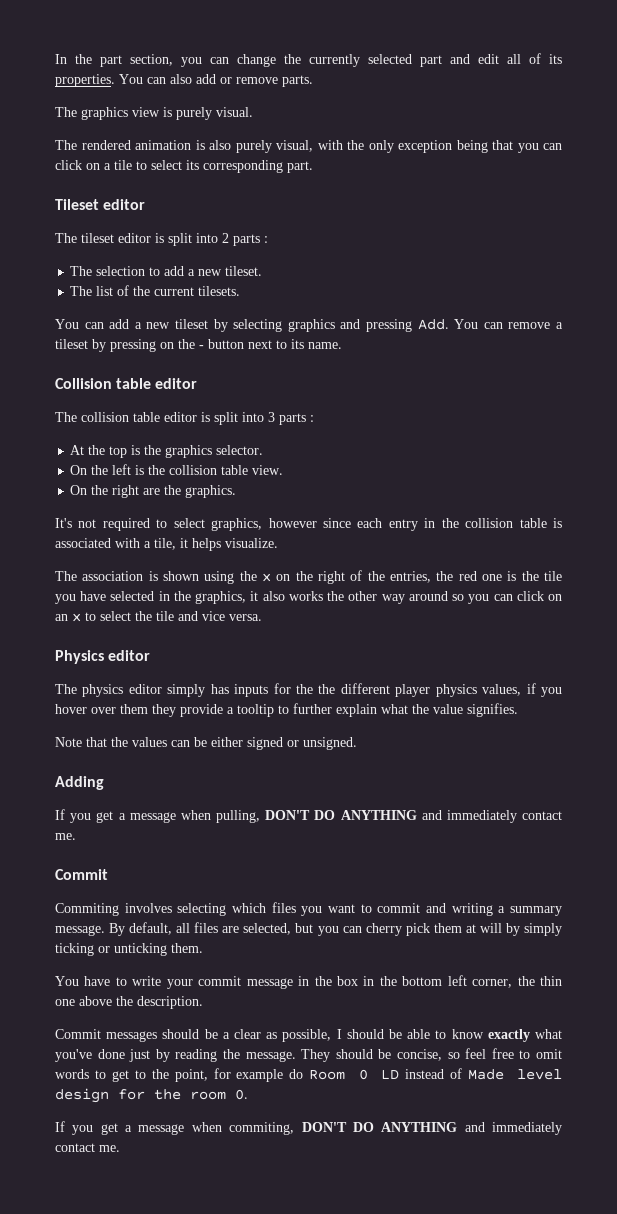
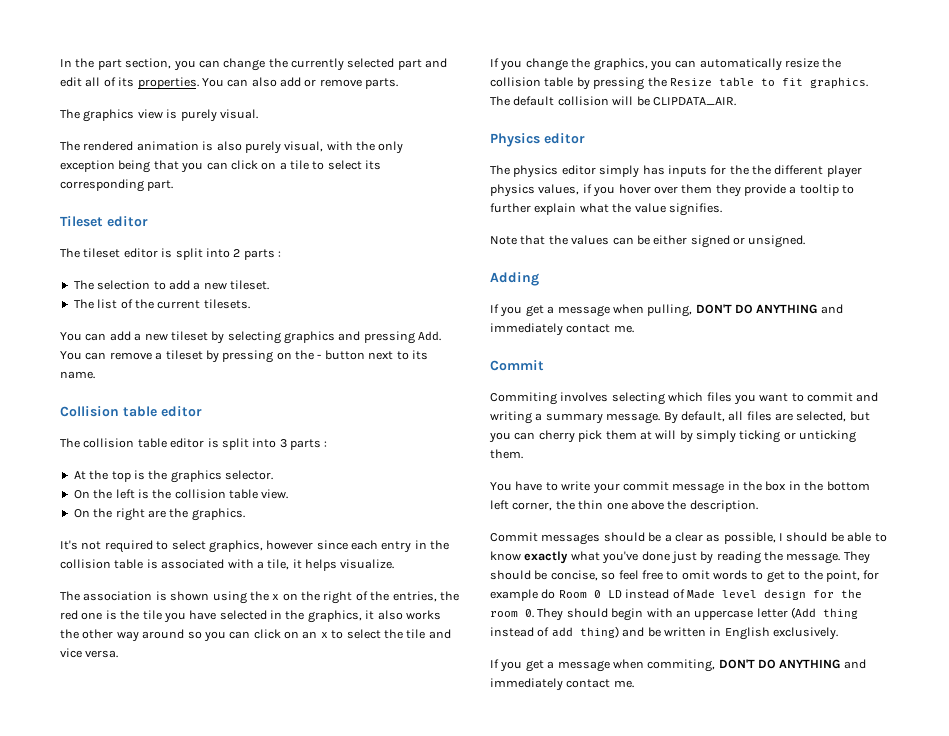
+ If you change the graphics, you can automatically resize the collision table by pressing the Resize table to fit graphics. The default collision will be CLIPDATA_AIR.
- They should be concise, so feel free to omit words to get to the point, for example do Room 0 LD instead of Made level design for the room 0.
+ They should be concise, so feel free to omit words to get to the point, for example do Room 0 LD instead of Made level design for the room 0. They should begin with an uppercase letter (Add thing instead of add thing) and be written in English exclusively.

